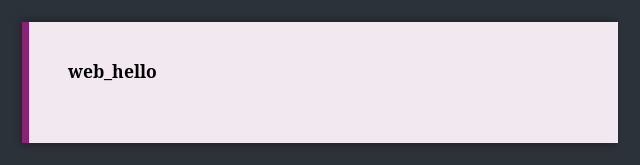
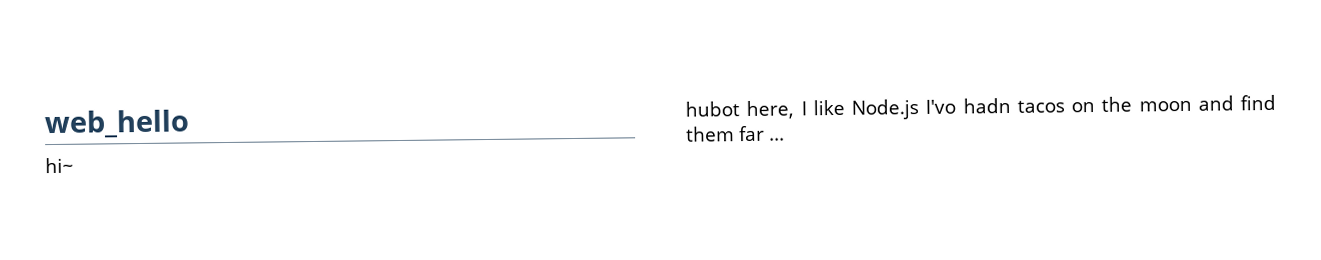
+ hi~
+ hubot here, I like Node.js I'vo hadn tacos on the moon and find them far ...

